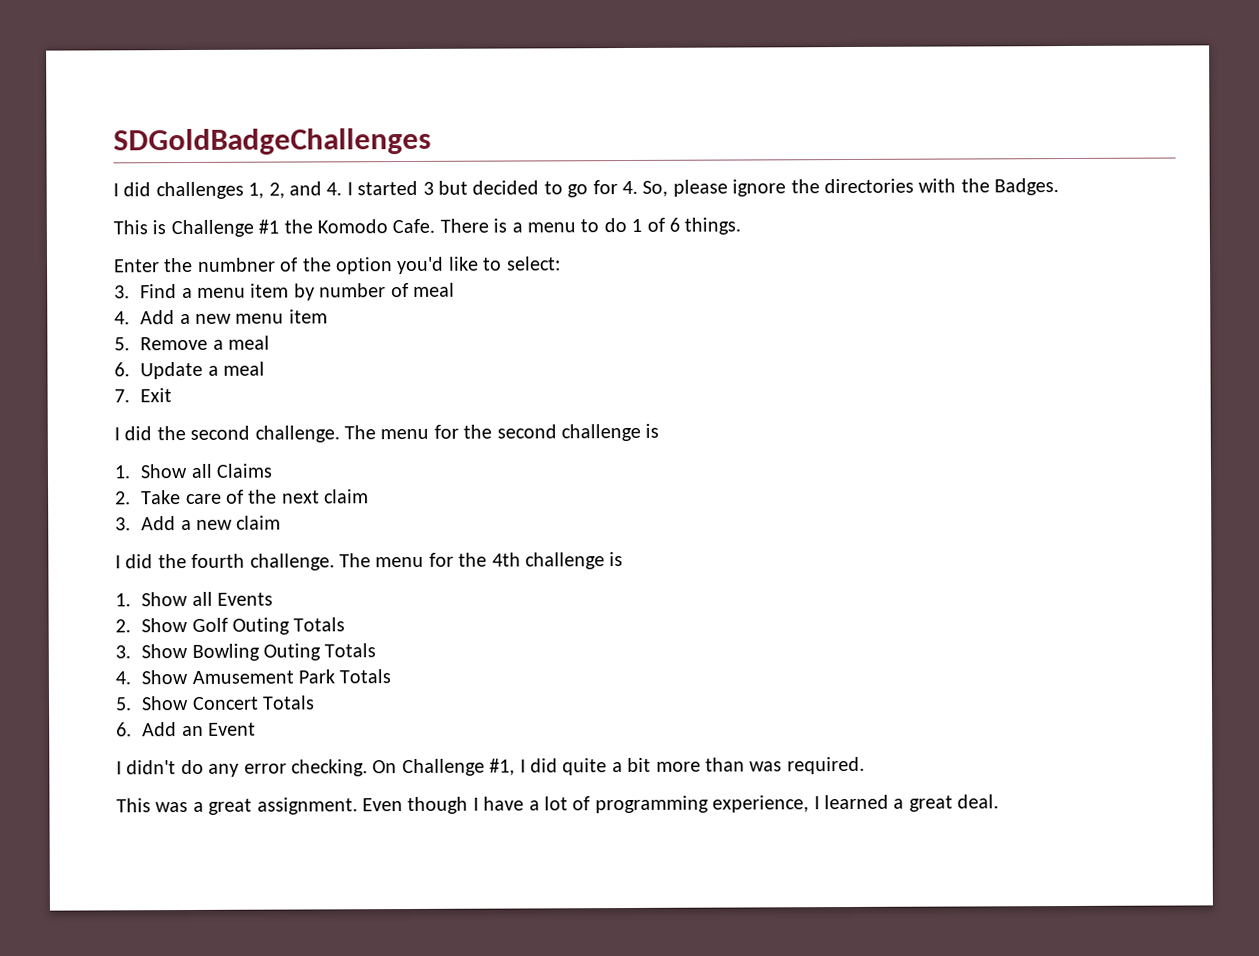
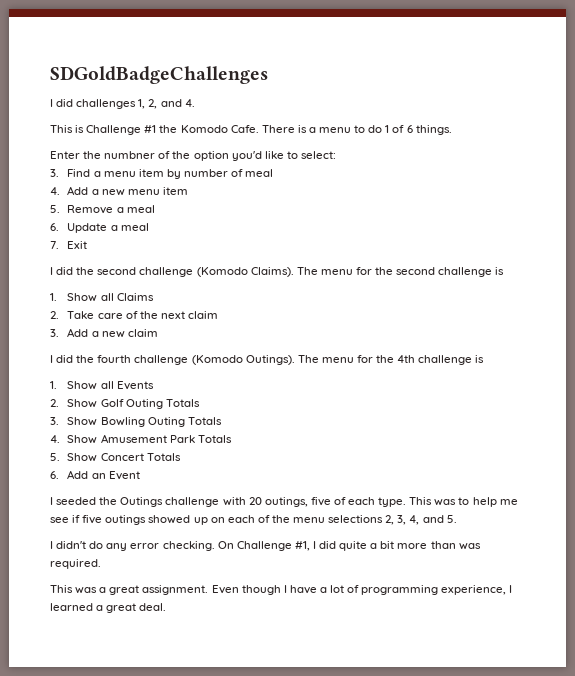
- I did challenges 1, 2, and 4. I started 3 but decided to go for 4. So, please ignore the directories with the Badges.
+ I did challenges 1, 2, and 4.
- I did the second challenge.
+ I did the second challenge (Komodo Claims).
- I did the fourth challenge.
+ I did the fourth challenge (Komodo Outings).
+ I seeded the Outings challenge with 20 outings, five of each type. This was to help me see if five outings showed up on each of the menu selections 2, 3, 4, and 5.

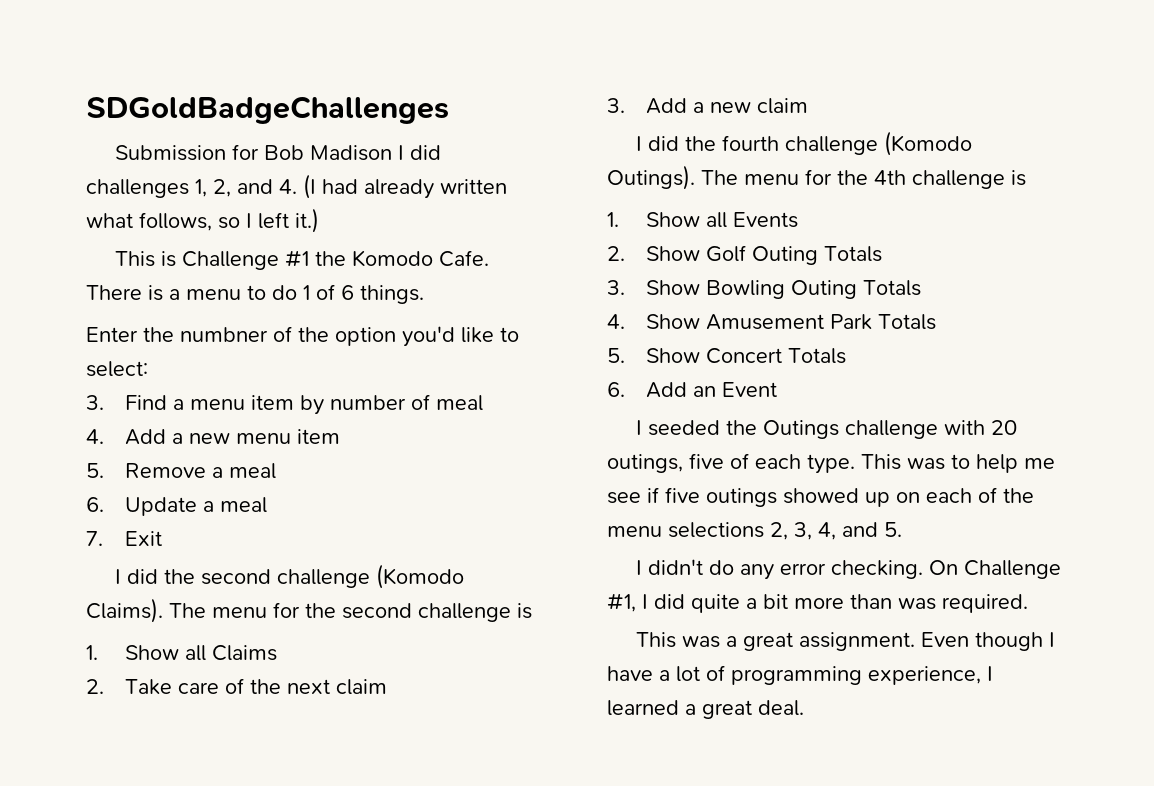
- I did challenges 1, 2, and 4.
+ Submission for Bob Madison I did challenges 1, 2, and 4. (I had already written what follows, so I left it.)

